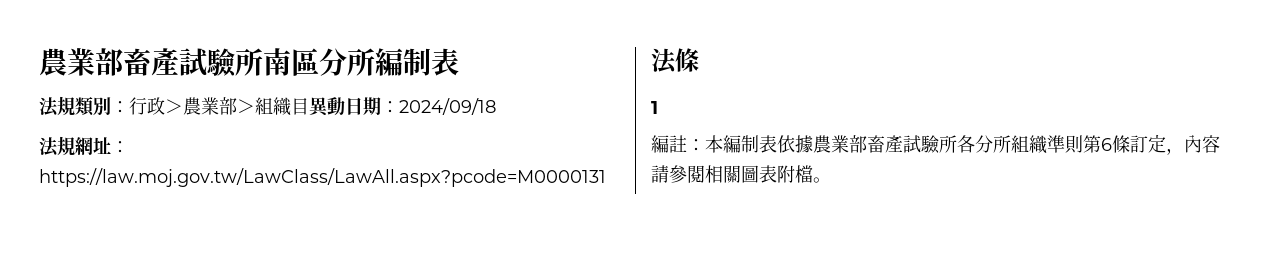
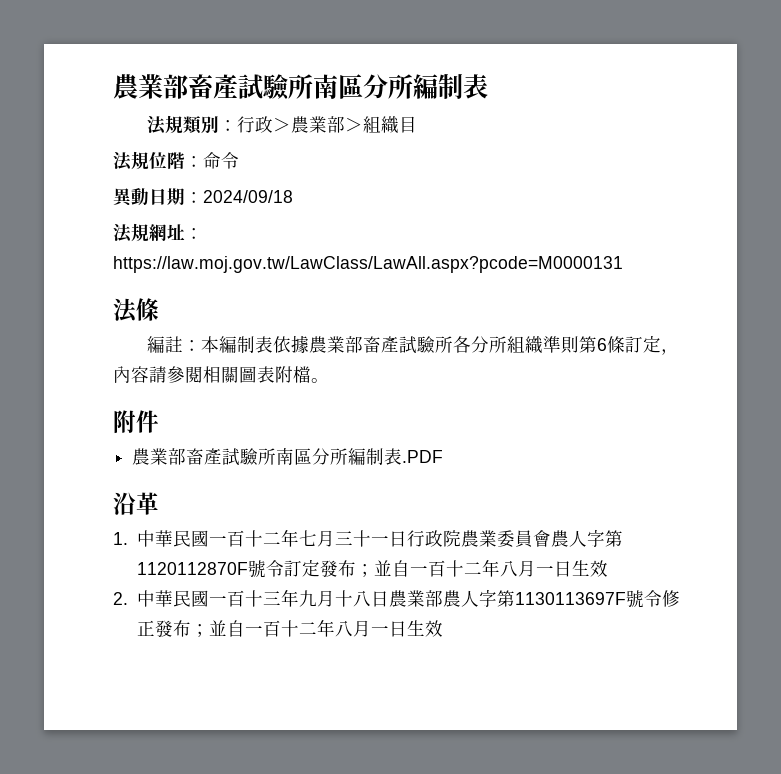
- 法規類別：行政＞農業部＞組織目異動日期：2024/09/18
+ 法規類別：行政＞農業部＞組織目
+ 法規位階：命令
+ 異動日期：2024/09/18
- 1
+ 附件
+ 農業部畜產試驗所南區分所編制表.PDF
+ 沿革
+ 1.中華民國一百十二年七月三十一日行政院農業委員會農人字第1120112870F號令訂定發布；並自一百十二年八月一日生效
+ 2.中華民國一百十三年九月十八日農業部農人字第1130113697F號令修正發布；並自一百十二年八月一日生效

